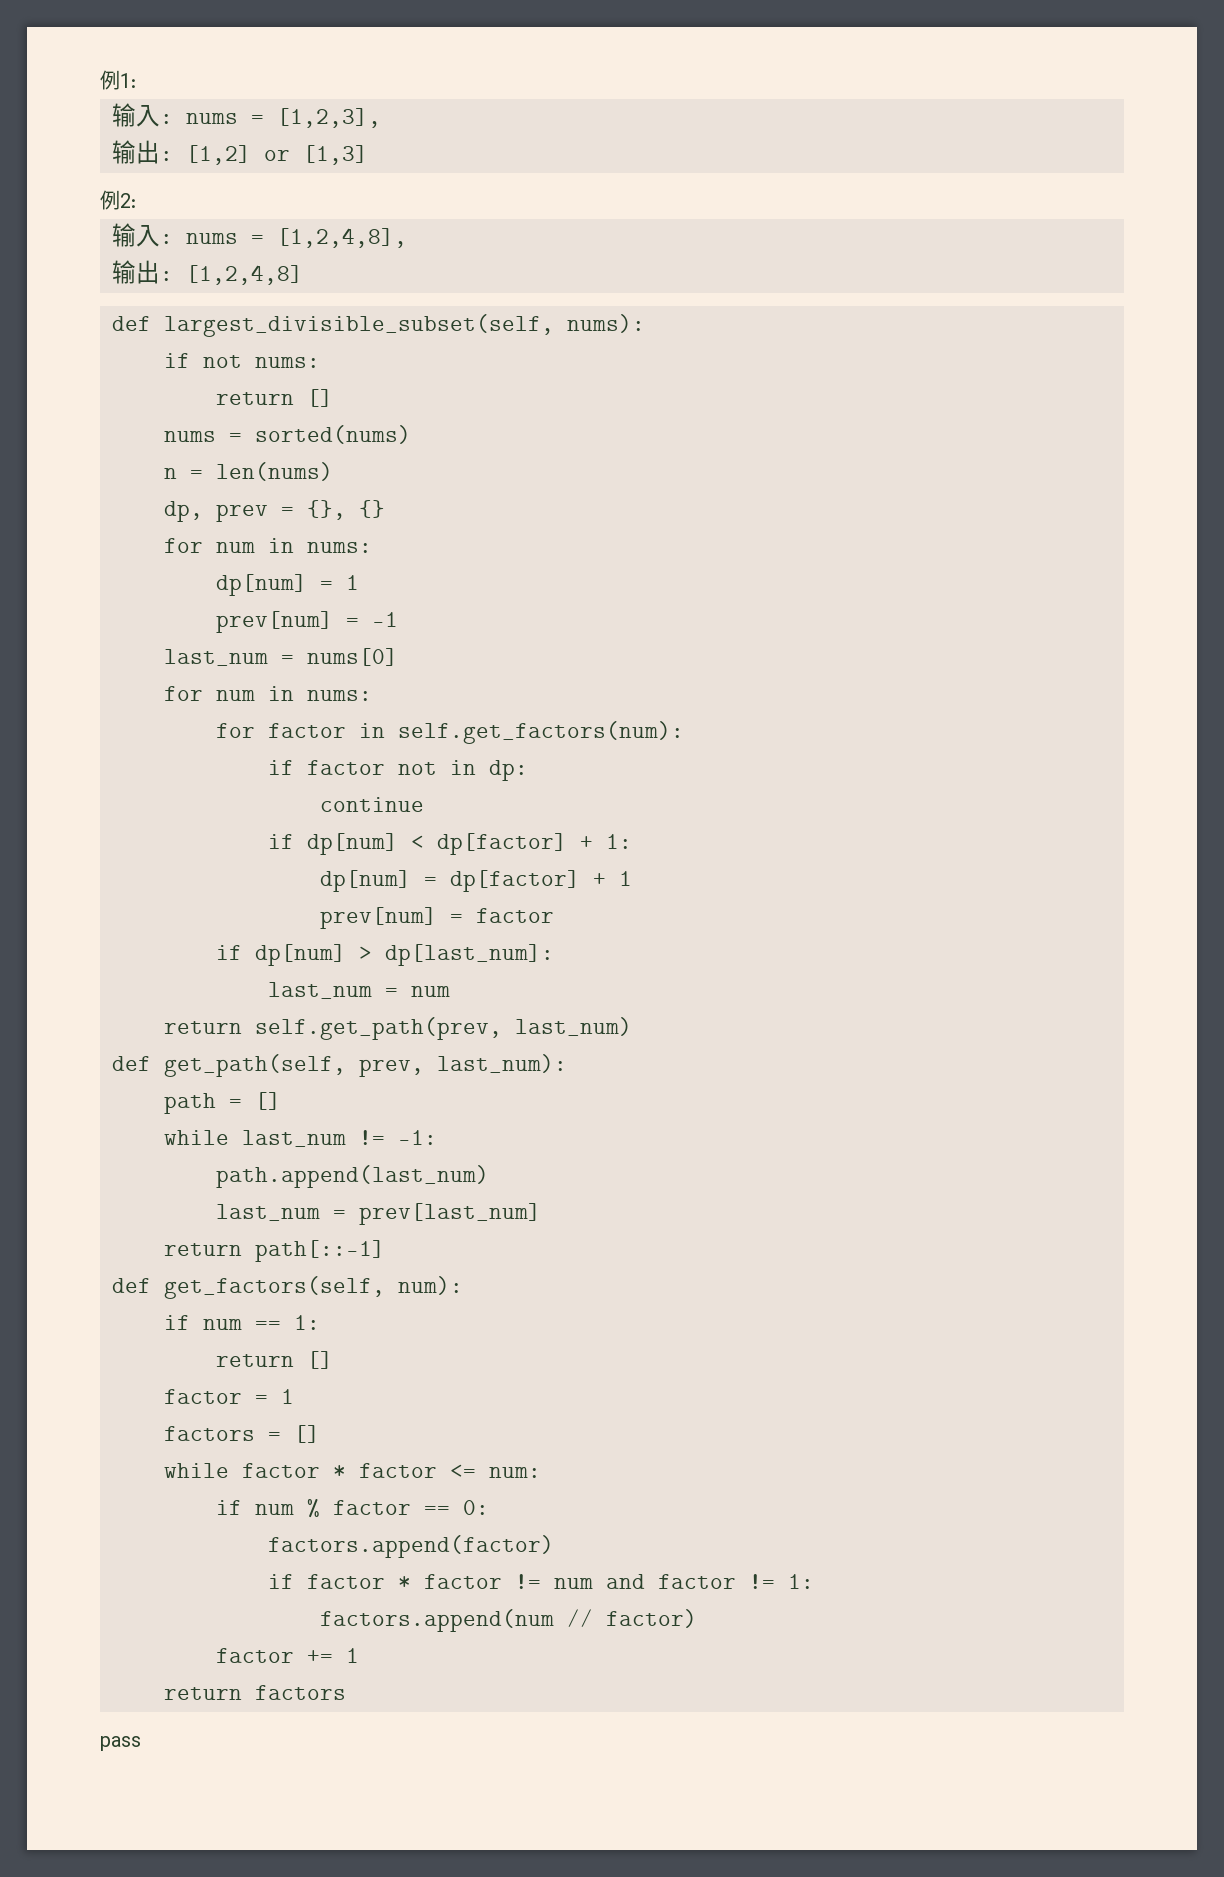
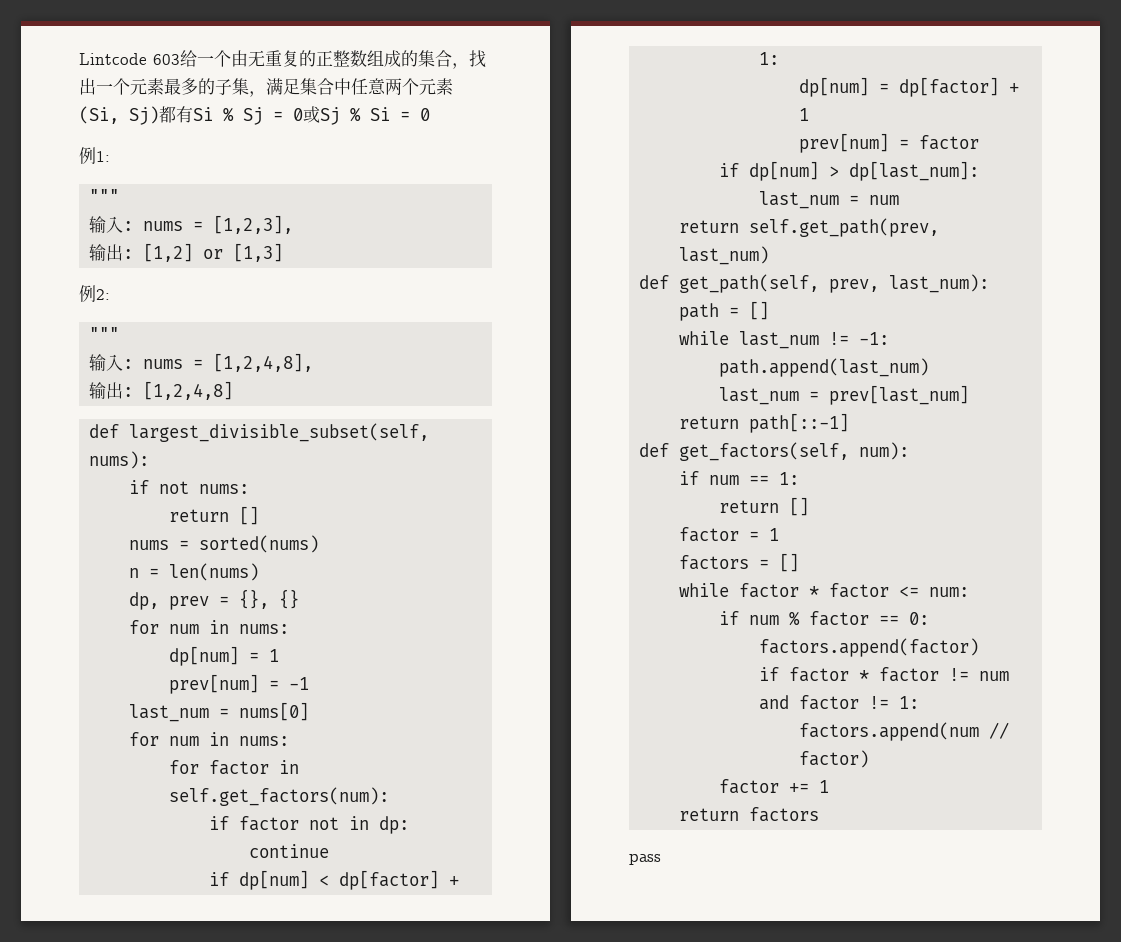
+ Lintcode 603给一个由无重复的正整数组成的集合，找出一个元素最多的子集，满足集合中任意两个元素(Si, Sj)都有Si % Sj = 0或Sj % Si = 0
  例1:
+ """
  例2:
+ """

